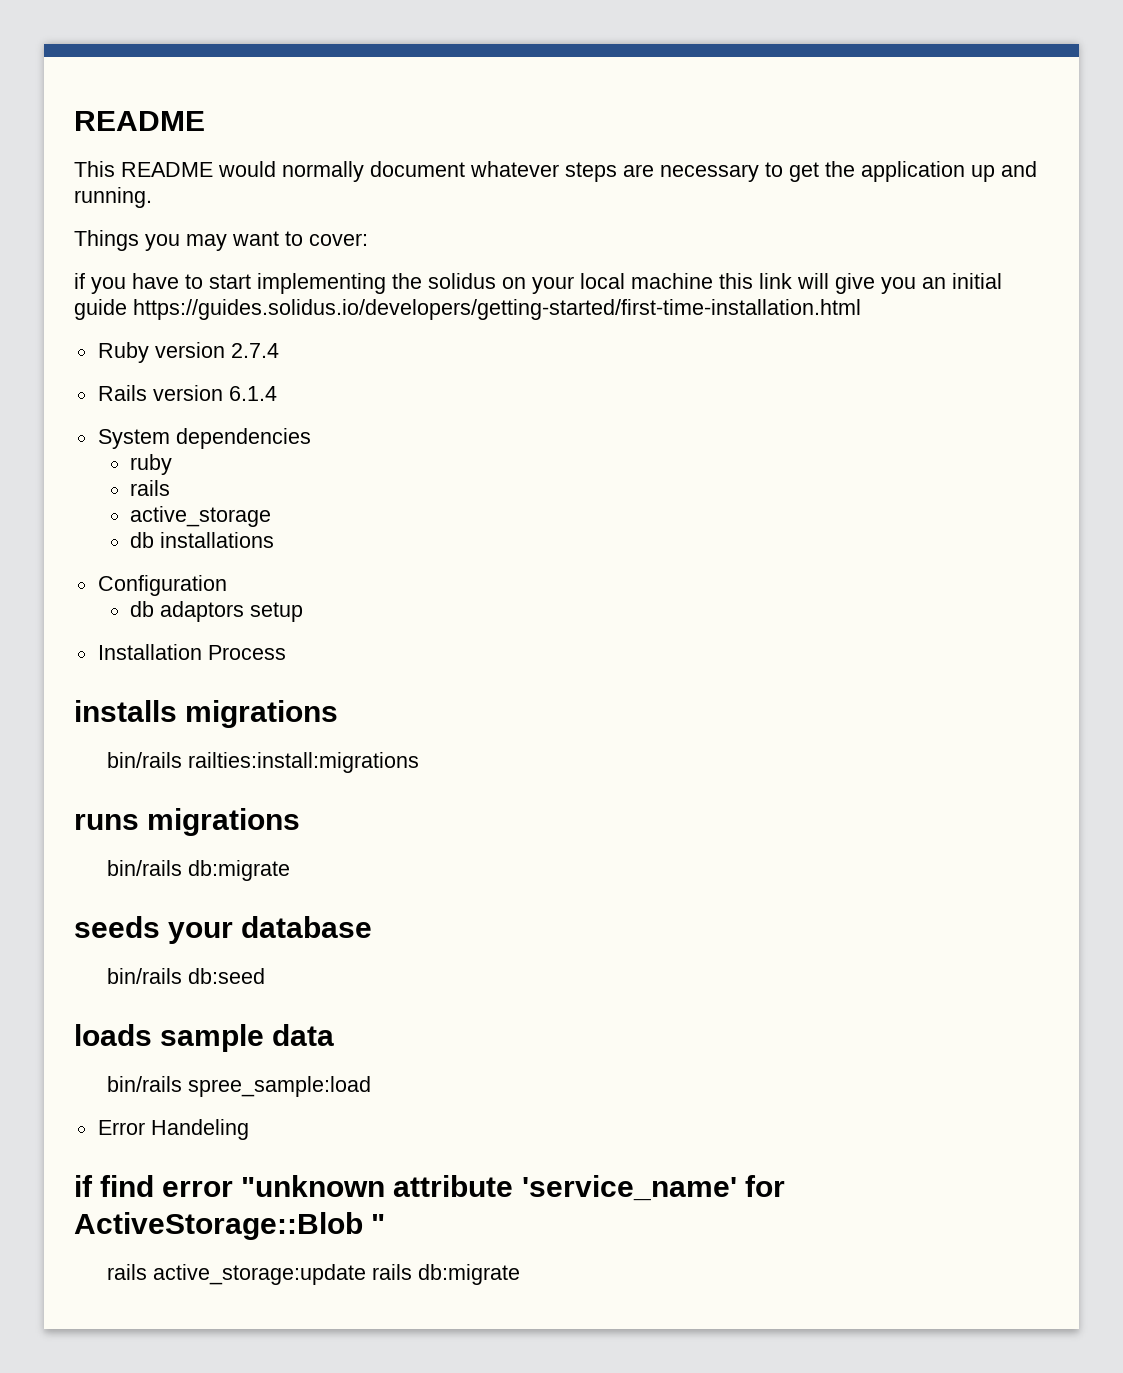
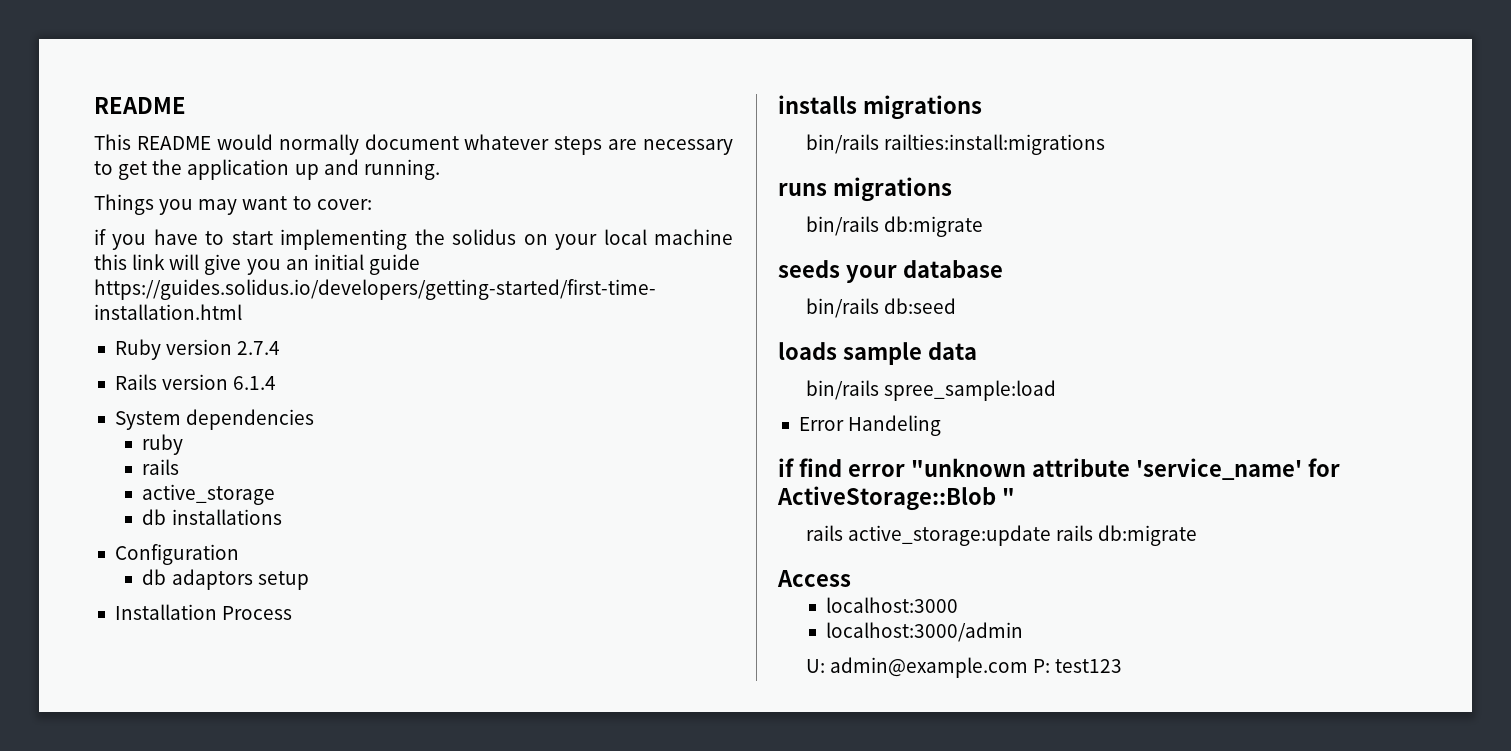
+ Access
+ localhost:3000
+ localhost:3000/admin
+ U: admin@example.com P: test123

